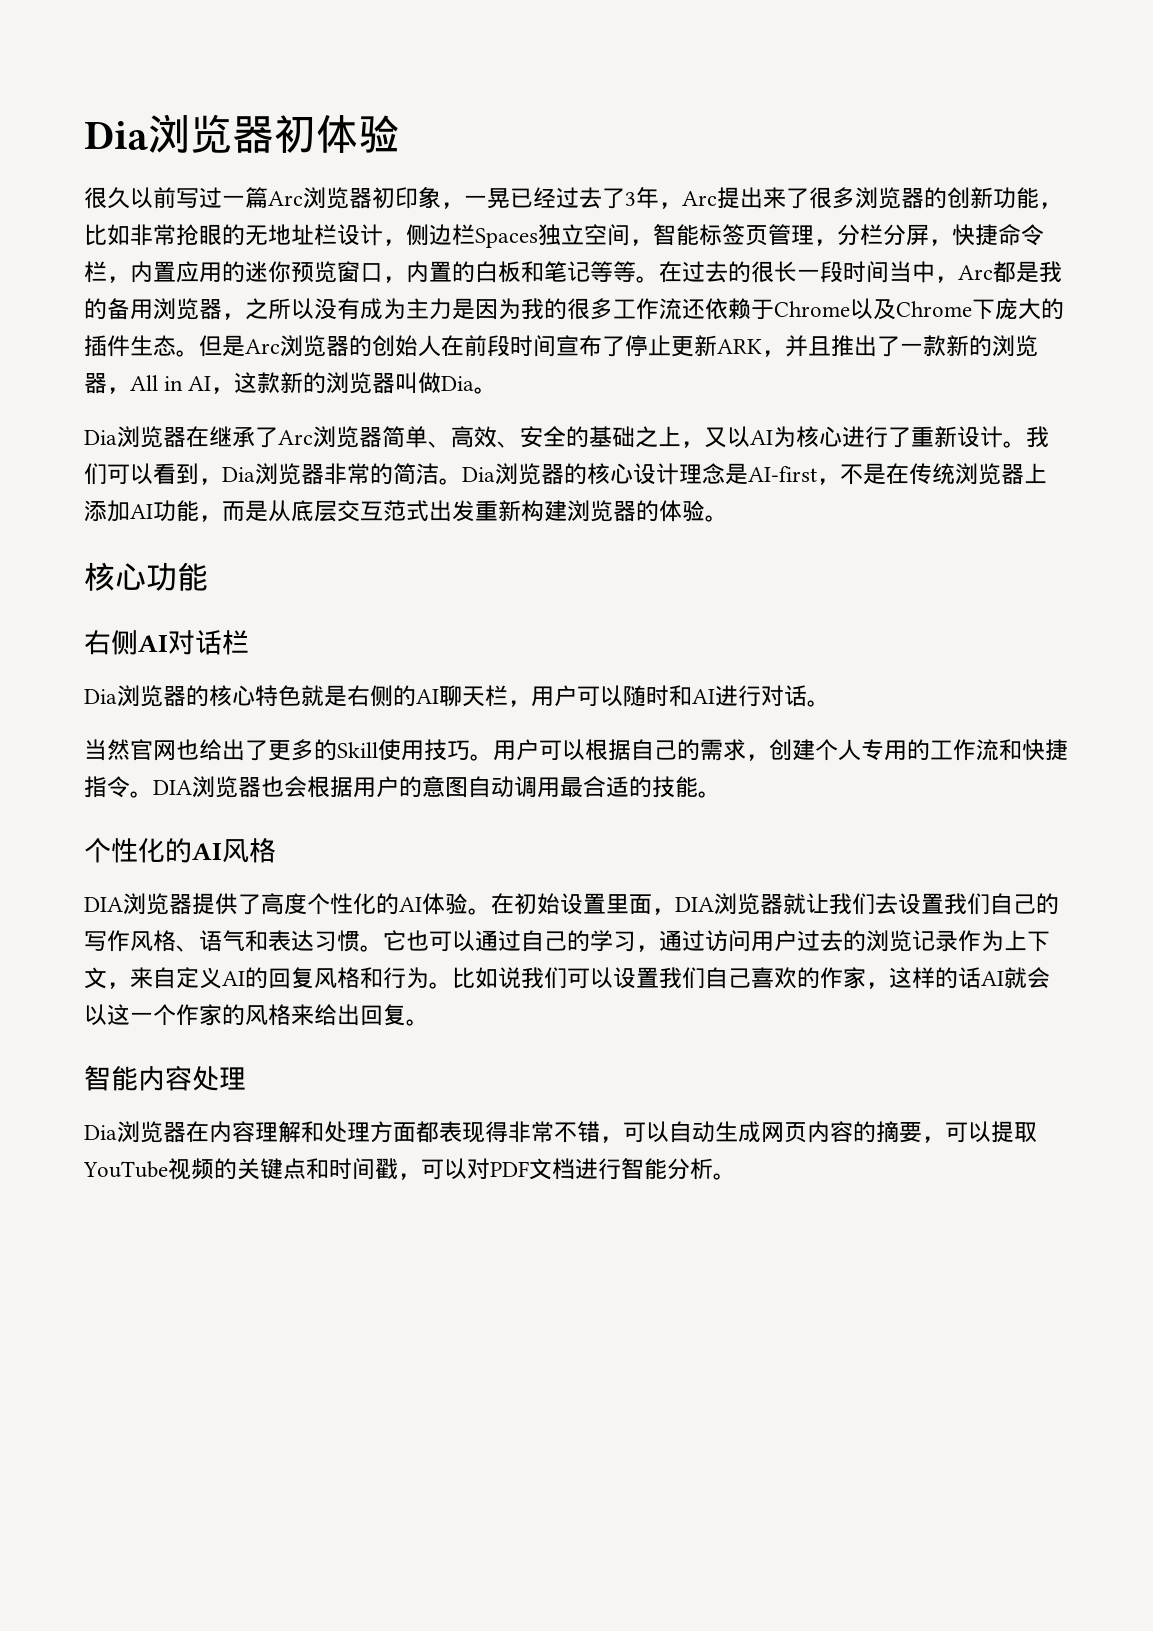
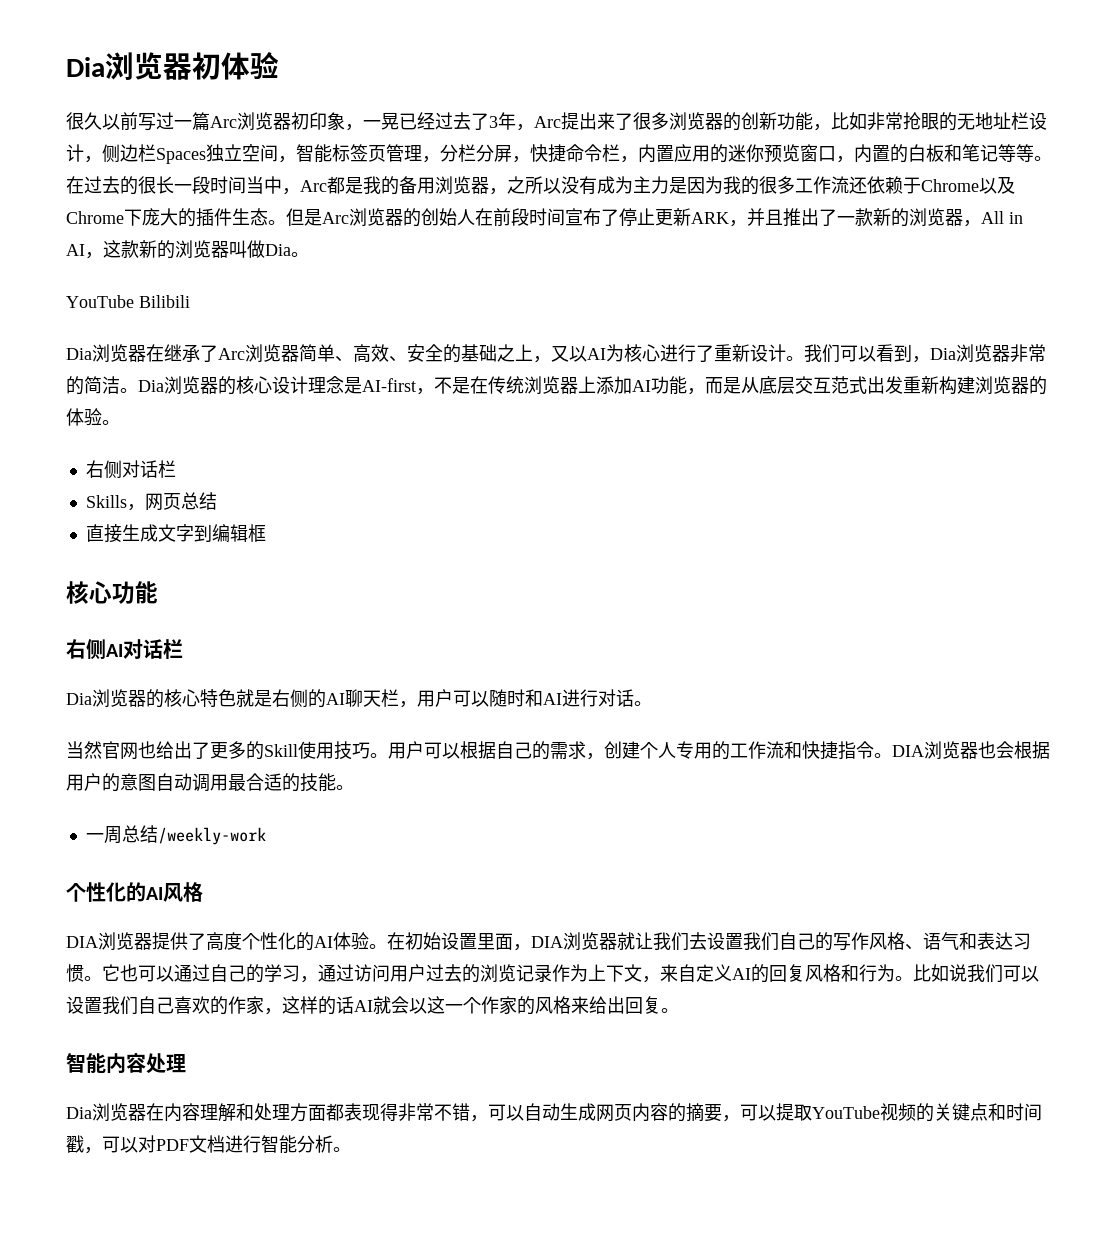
+ YouTube Bilibili
+ 右侧对话栏
+ Skills，网页总结
+ 直接生成文字到编辑框
+ 一周总结/weekly-work

